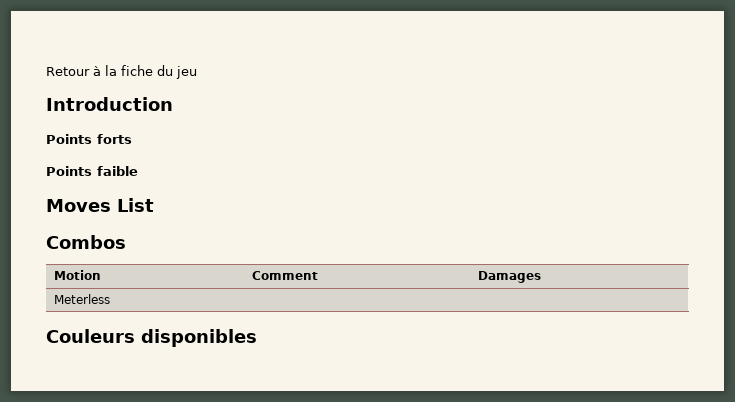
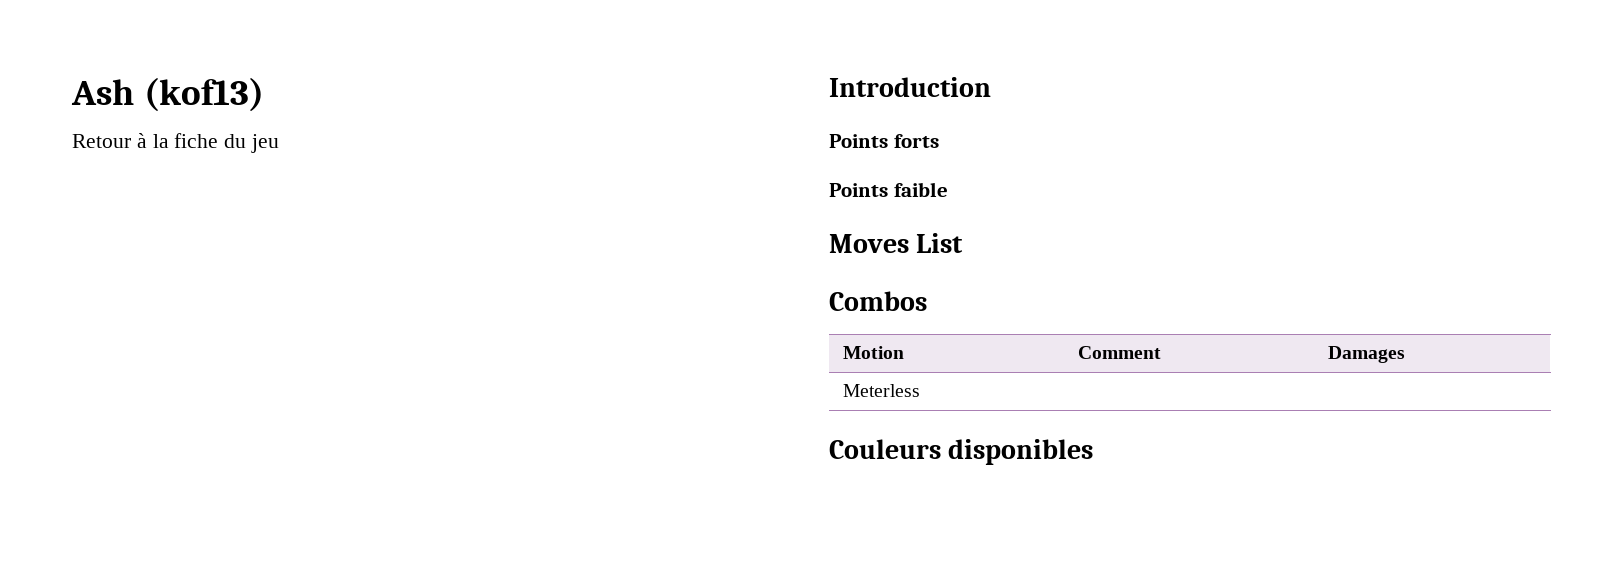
+ Ash (kof13)

